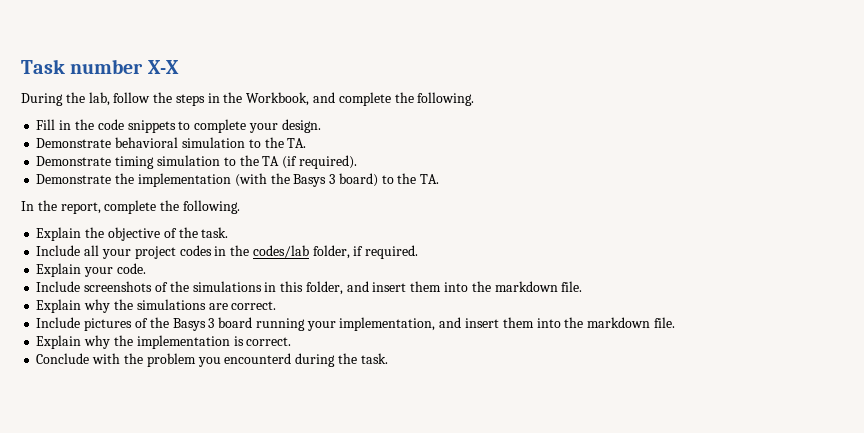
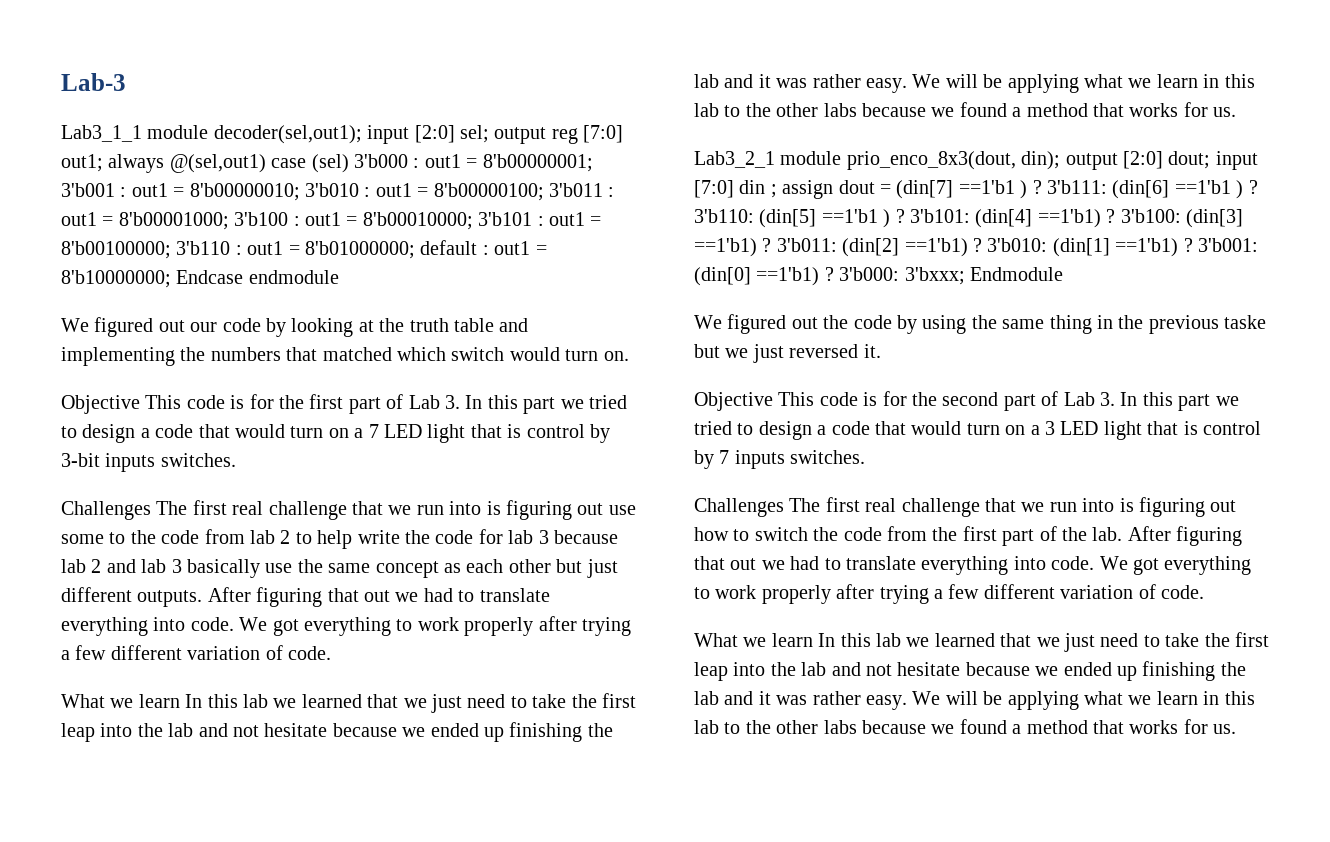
- Task number X-X
- During the lab, follow the steps in the Workbook, and complete the following.
- Fill in the code snippets to complete your design.
- Demonstrate behavioral simulation to the TA.
- Demonstrate timing simulation to the TA (if required).
- Demonstrate the implementation (with the Basys 3 board) to the TA.
- In the report, complete the following.
- Explain the objective of the task.
- Include all your project codes in the codes/lab folder, if required.
- Explain your code.
- Include screenshots of the simulations in this folder, and insert them into the markdown file.
- Explain why the simulations are correct.
- Include pictures of the Basys 3 board running your implementation, and insert them into the markdown file.
- Explain why the implementation is correct.
- Conclude with the problem you encounterd during the task.
+ Lab-3
+ Lab3_1_1 module decoder(sel,out1); input [2:0] sel; output reg [7:0] out1; always @(sel,out1) case (sel) 3'b000 : out1 = 8'b00000001; 3'b001 : out1 = 8'b00000010; 3'b010 : out1 = 8'b00000100; 3'b011 : out1 = 8'b00001000; 3'b100 : out1 = 8'b00010000; 3'b101 : out1 = 8'b00100000; 3'b110 : out1 = 8'b01000000; default : out1 = 8'b10000000; Endcase endmodule
+ We figured out our code by looking at the truth table and implementing the numbers that matched which switch would turn on.
+ Objective This code is for the first part of Lab 3. In this part we tried to design a code that would turn on a 7 LED light that is control by 3-bit inputs switches.
+ Challenges The first real challenge that we run into is figuring out use some to the code from lab 2 to help write the code for lab 3 because lab 2 and lab 3 basically use the same concept as each other but just different outputs. After figuring that out we had to translate everything into code. We got everything to work properly after trying a few different variation of code.
+ What we learn In this lab we learned that we just need to take the first leap into the lab and not hesitate because we ended up finishing the lab and it was rather easy. We will be applying what we learn in this lab to the other labs because we found a method that works for us.
+ Lab3_2_1 module prio_enco_8x3(dout, din); output [2:0] dout; input [7:0] din ; assign dout = (din[7] ==1'b1 ) ? 3'b111: (din[6] ==1'b1 ) ? 3'b110: (din[5] ==1'b1 ) ? 3'b101: (din[4] ==1'b1) ? 3'b100: (din[3] ==1'b1) ? 3'b011: (din[2] ==1'b1) ? 3'b010: (din[1] ==1'b1) ? 3'b001: (din[0] ==1'b1) ? 3'b000: 3'bxxx; Endmodule
+ We figured out the code by using the same thing in the previous taske but we just reversed it.
+ Objective This code is for the second part of Lab 3. In this part we tried to design a code that would turn on a 3 LED light that is control by 7 inputs switches.
+ Challenges The first real challenge that we run into is figuring out how to switch the code from the first part of the lab. After figuring that out we had to translate everything into code. We got everything to work properly after trying a few different variation of code.
+ What we learn In this lab we learned that we just need to take the first leap into the lab and not hesitate because we ended up finishing the lab and it was rather easy. We will be applying what we learn in this lab to the other labs because we found a method that works for us.

